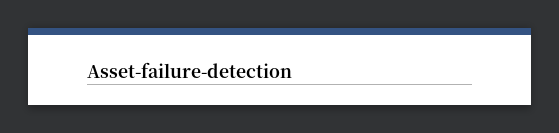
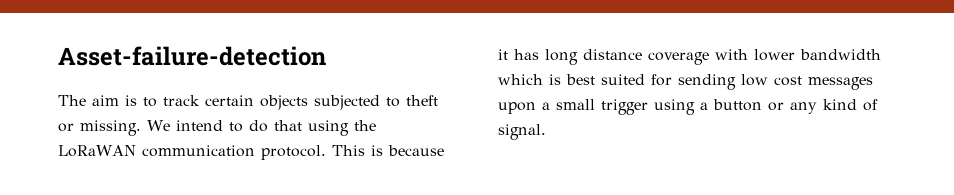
+ The aim is to track certain objects subjected to theft or missing. We intend to do that using the LoRaWAN communication protocol. This is because it has long distance coverage with lower bandwidth which is best suited for sending low cost messages upon a small trigger using a button or any kind of signal.

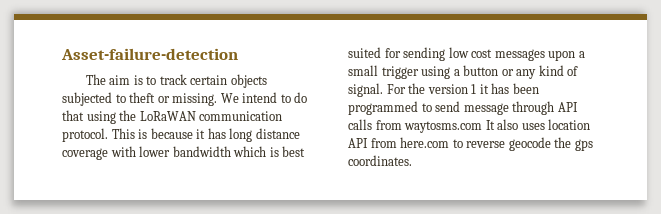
+ For the version 1 it has been programmed to send message through API calls from waytosms.com It also uses location API from here.com to reverse geocode the gps coordinates.

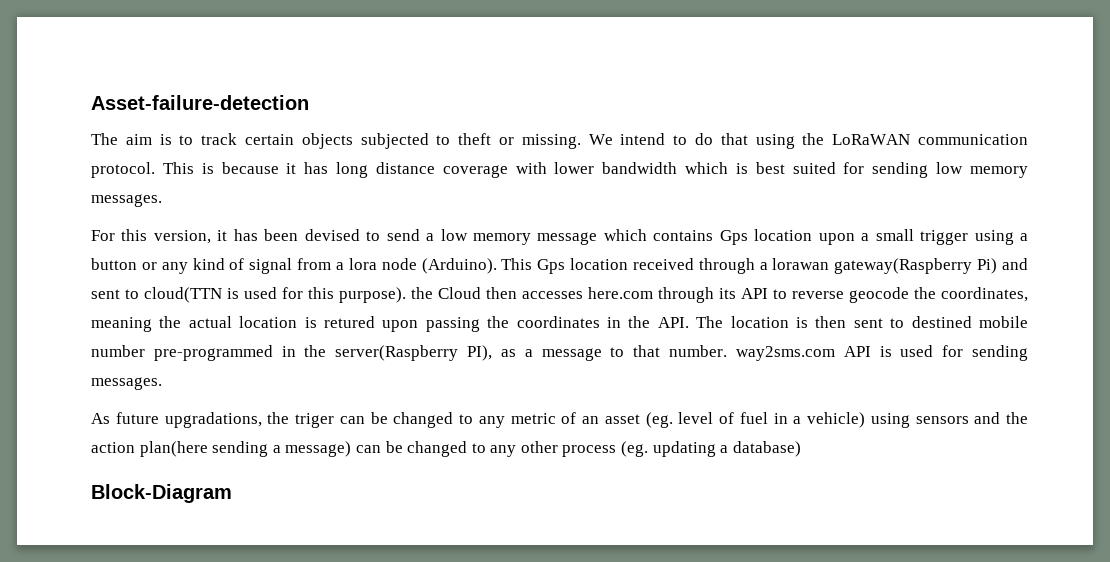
- This is because it has long distance coverage with lower bandwidth which is best suited for sending low cost messages upon a small trigger using a button or any kind of signal. For the version 1 it has been programmed to send message through API calls from waytosms.com It also uses location API from here.com to reverse geocode the gps coordinates.
+ This is because it has long distance coverage with lower bandwidth which is best suited for sending low memory messages.
+ For this version, it has been devised to send a low memory message which contains Gps location upon a small trigger using a button or any kind of signal from a lora node (Arduino). This Gps location received through a lorawan gateway(Raspberry Pi) and sent to cloud(TTN is used for this purpose). the Cloud then accesses here.com through its API to reverse geocode the coordinates, meaning the actual location is retured upon passing the coordinates in the API. The location is then sent to destined mobile number pre-programmed in the server(Raspberry PI), as a message to that number. way2sms.com API is used for sending messages.
+ As future upgradations, the triger can be changed to any metric of an asset (eg. level of fuel in a vehicle) using sensors and the action plan(here sending a message) can be changed to any other process (eg. updating a database)
+ Block-Diagram

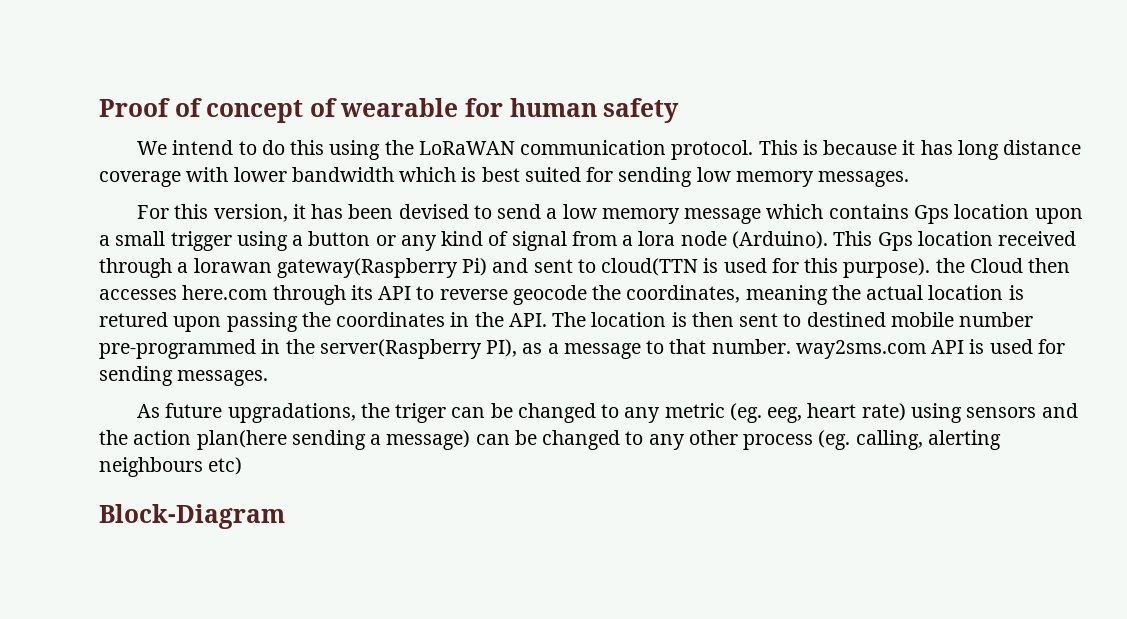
- Asset-failure-detection
- The aim is to track certain objects subjected to theft or missing. We intend to do that using the LoRaWAN communication protocol.
+ Proof of concept of wearable for human safety
+ We intend to do this using the LoRaWAN communication protocol.
- As future upgradations, the triger can be changed to any metric of an asset (eg. level of fuel in a vehicle) using sensors and the action plan(here sending a message) can be changed to any other process (eg. updating a database)
+ As future upgradations, the triger can be changed to any metric (eg. eeg, heart rate) using sensors and the action plan(here sending a message) can be changed to any other process (eg. calling, alerting neighbours etc)

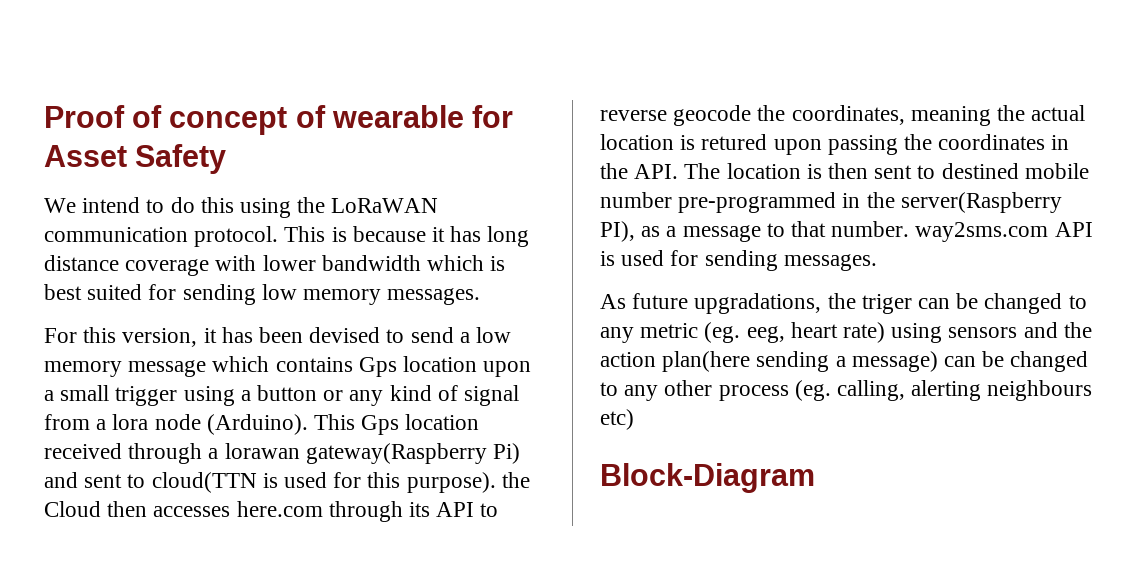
- Proof of concept of wearable for human safety
+ Proof of concept of wearable for Asset Safety

